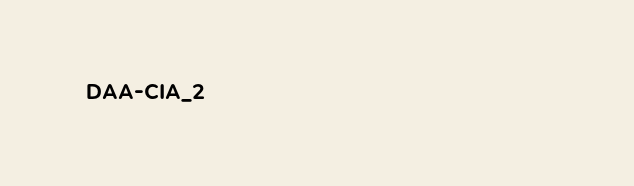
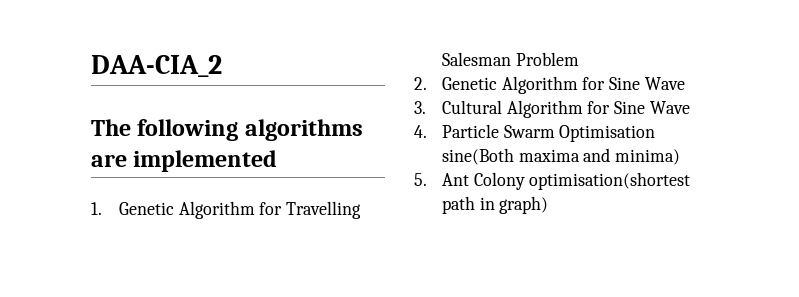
+ The following algorithms are implemented
+ 1. Genetic Algorithm for Travelling Salesman Problem
+ 2. Genetic Algorithm for Sine Wave
+ 3. Cultural Algorithm for Sine Wave
+ 4. Particle Swarm Optimisation sine(Both maxima and minima)
+ 5. Ant Colony optimisation(shortest path in graph)

